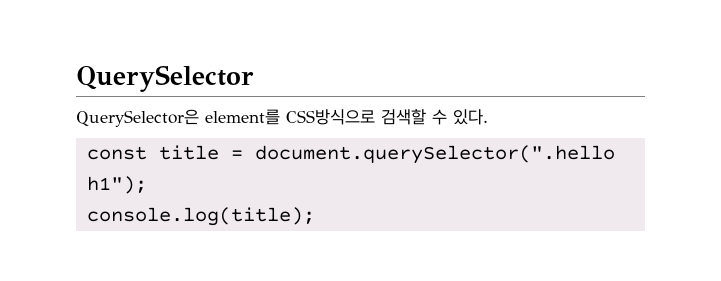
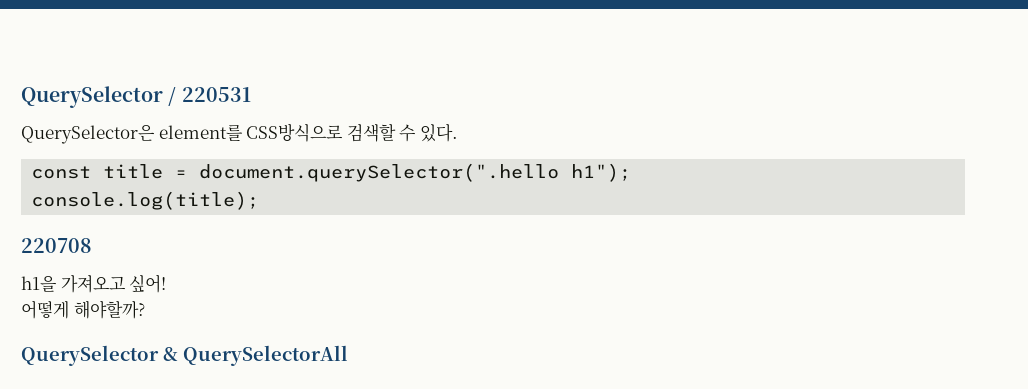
- QuerySelector
+ QuerySelector / 220531
+ 220708
+ h1을 가져오고 싶어!
+ 어떻게 해야할까?
+ QuerySelector & QuerySelectorAll

